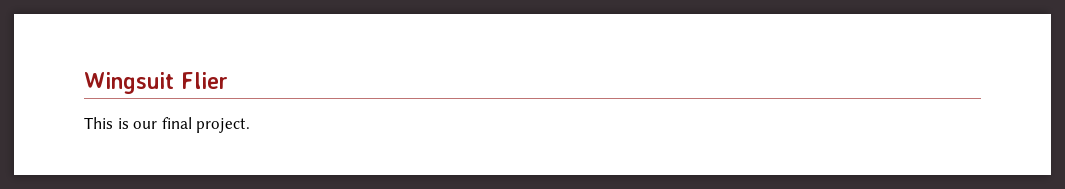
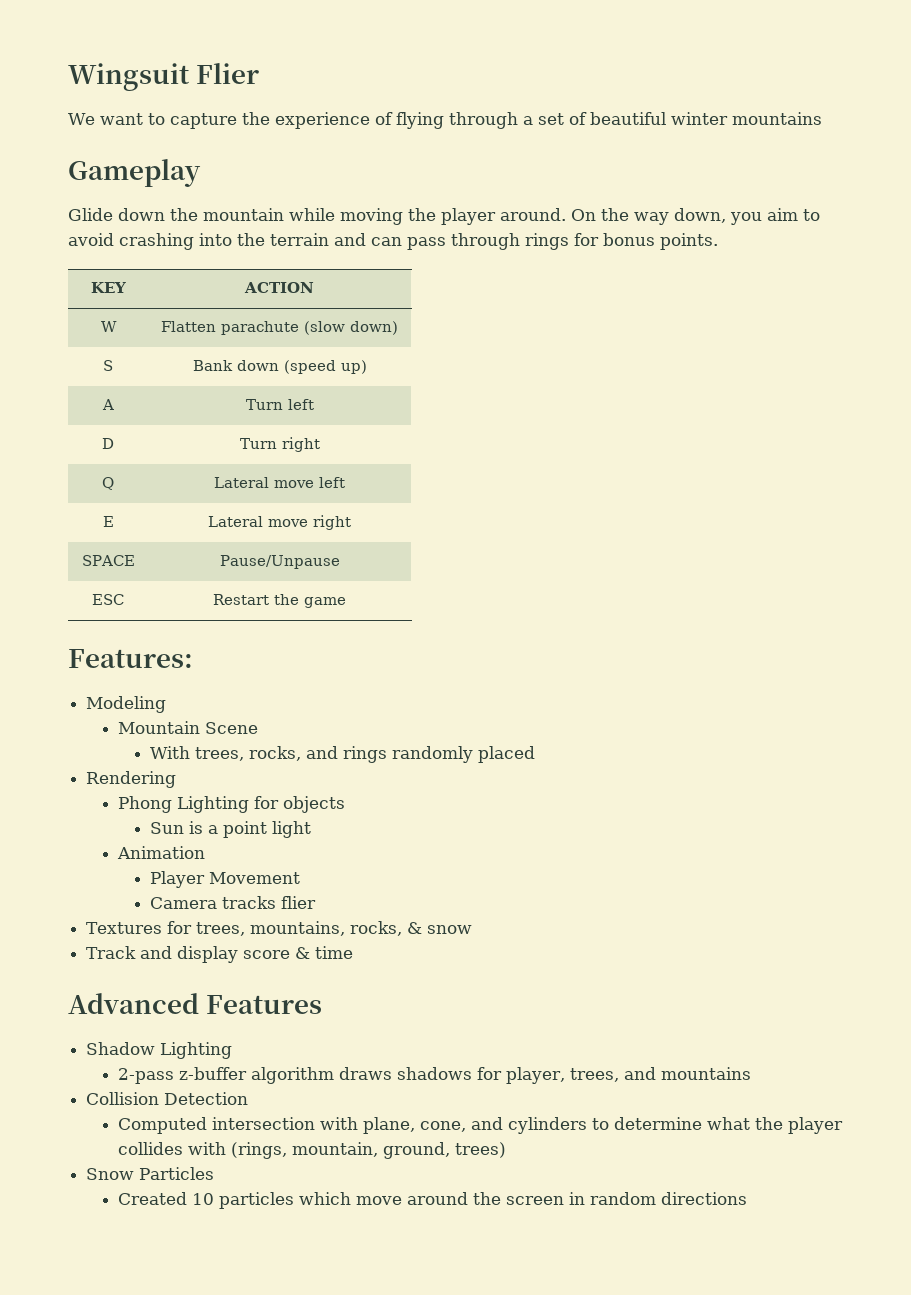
- This is our final project.
+ We want to capture the experience of flying through a set of beautiful winter mountains
+ Gameplay
+ Glide down the mountain while moving the player around. On the way down, you aim to avoid crashing into the terrain and can pass through rings for bonus points.
+ KEY | ACTION
+ W | Flatten parachute (slow down)
+ S | Bank down (speed up)
+ A | Turn left
+ D | Turn right
+ Q | Lateral move left
+ E | Lateral move right
+ SPACE | Pause/Unpause
+ ESC | Restart the game
+ Features:
+ Modeling
+ Mountain Scene
+ With trees, rocks, and rings randomly placed
+ Rendering
+ Phong Lighting for objects
+ Sun is a point light
+ Animation
+ Player Movement
+ Camera tracks flier
+ Textures for trees, mountains, rocks, & snow
+ Track and display score & time
+ Advanced Features
+ Shadow Lighting
+ 2-pass z-buffer algorithm draws shadows for player, trees, and mountains
+ Collision Detection
+ Computed intersection with plane, cone, and cylinders to determine what the player collides with (rings, mountain, ground, trees)
+ Snow Particles
+ Created 10 particles which move around the screen in random directions

